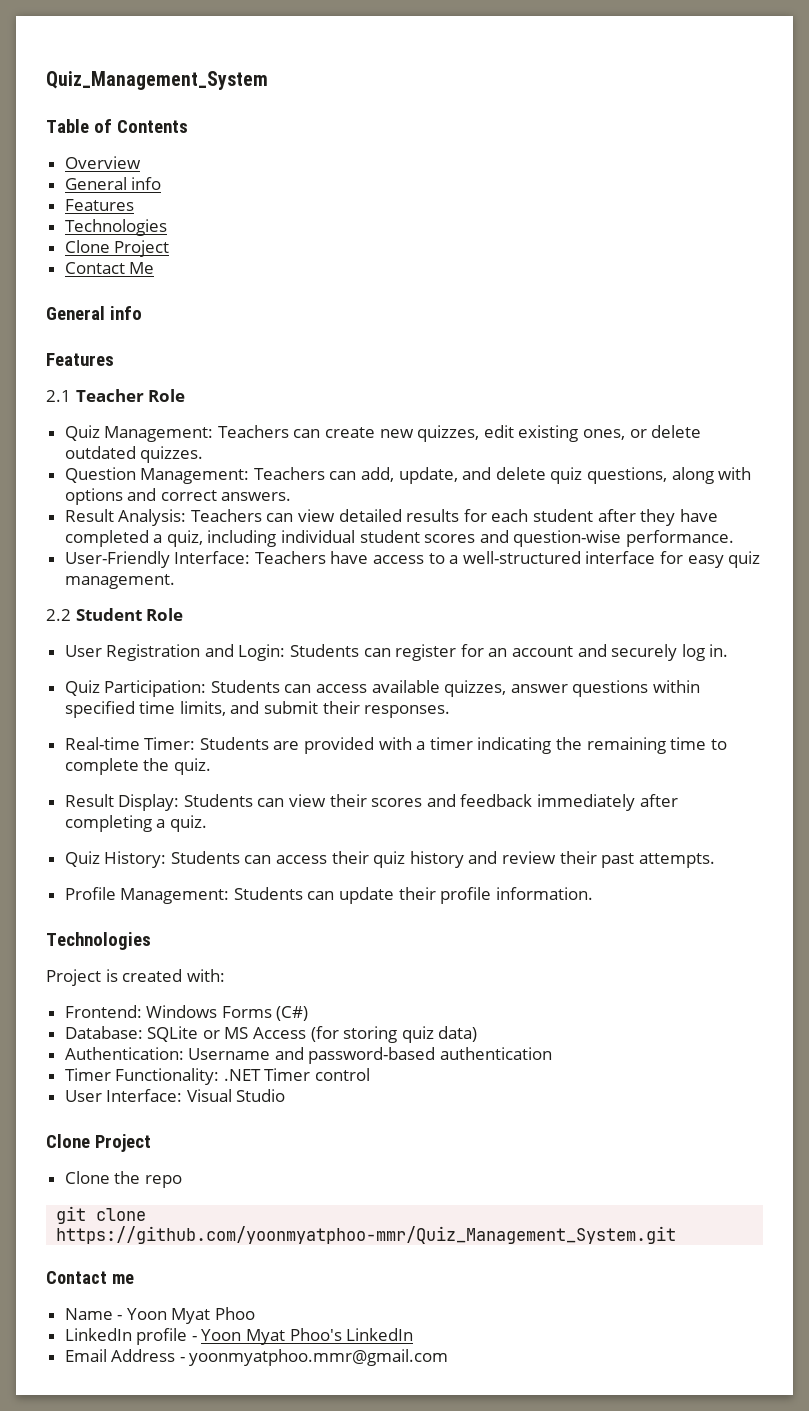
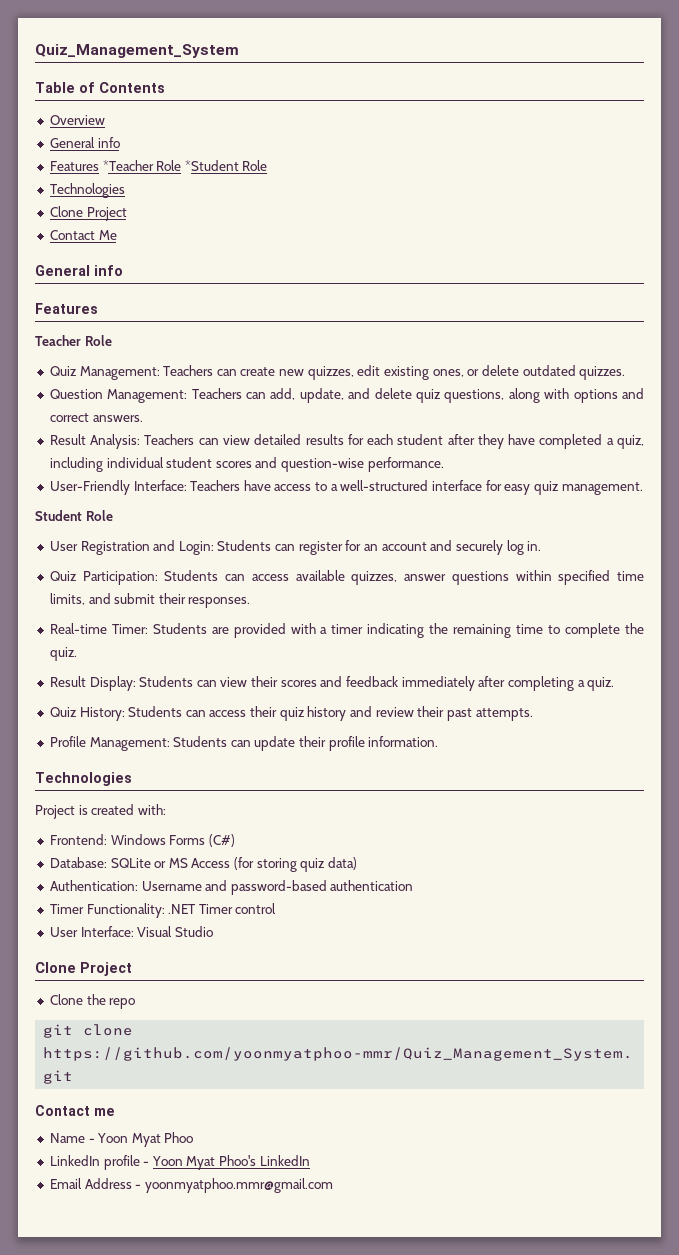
  Overview
  General info
- Features
+ Features *Teacher Role *Student Role
- 2.1 Teacher Role
+ Teacher Role
- 2.2 Student Role
+ Student Role

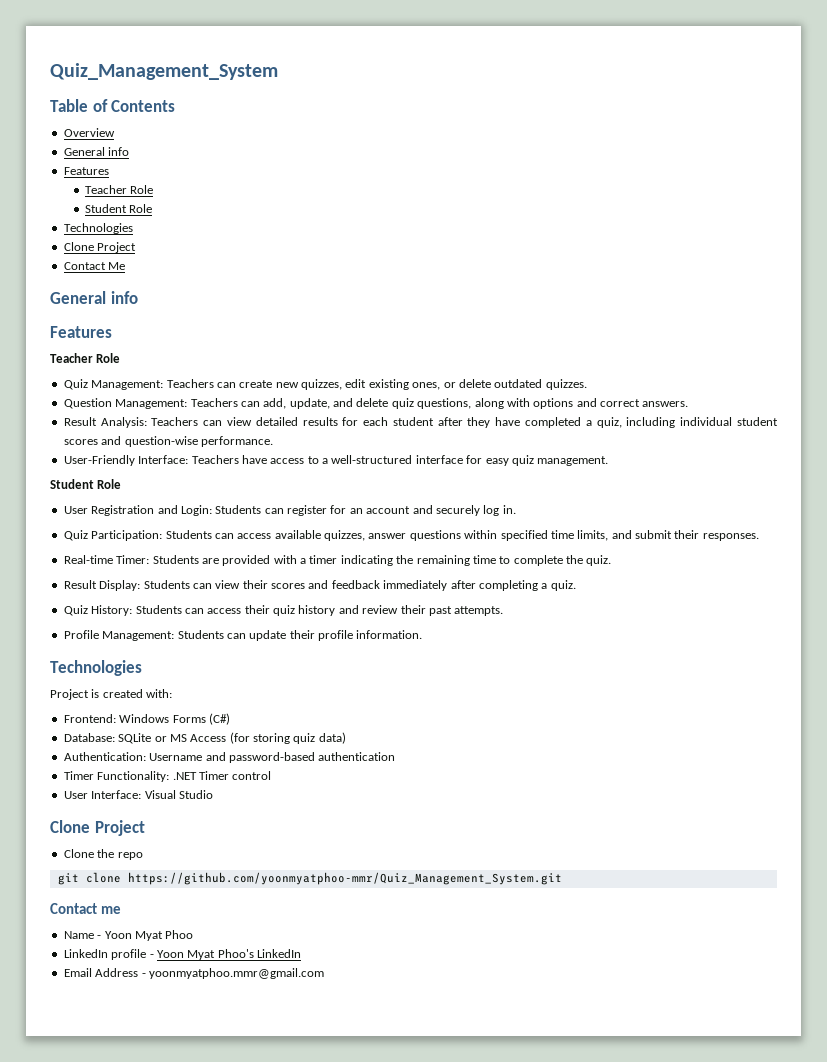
  Overview
  General info
- Features *Teacher Role *Student Role
+ Features
+ Teacher Role
+ Student Role

